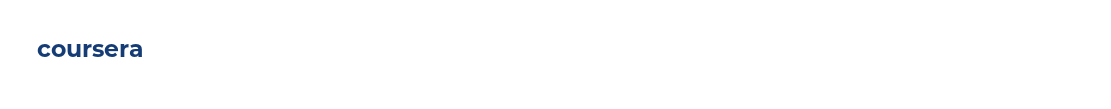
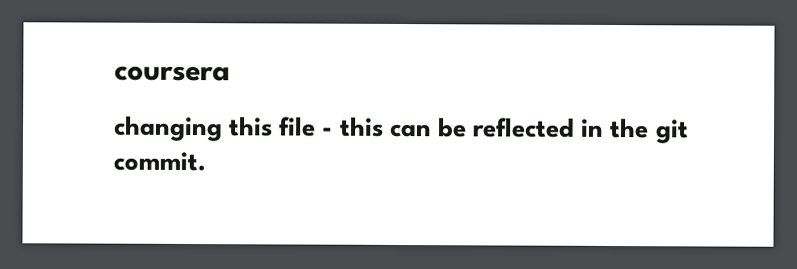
+ changing this file - this can be reflected in the git commit.

